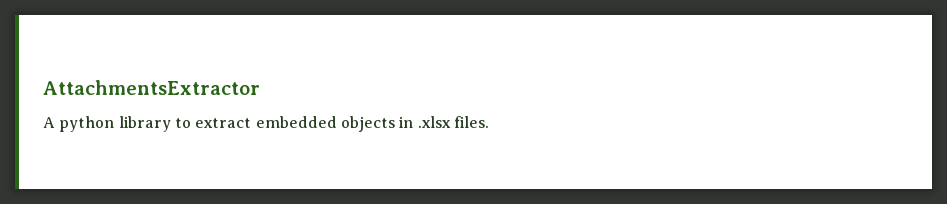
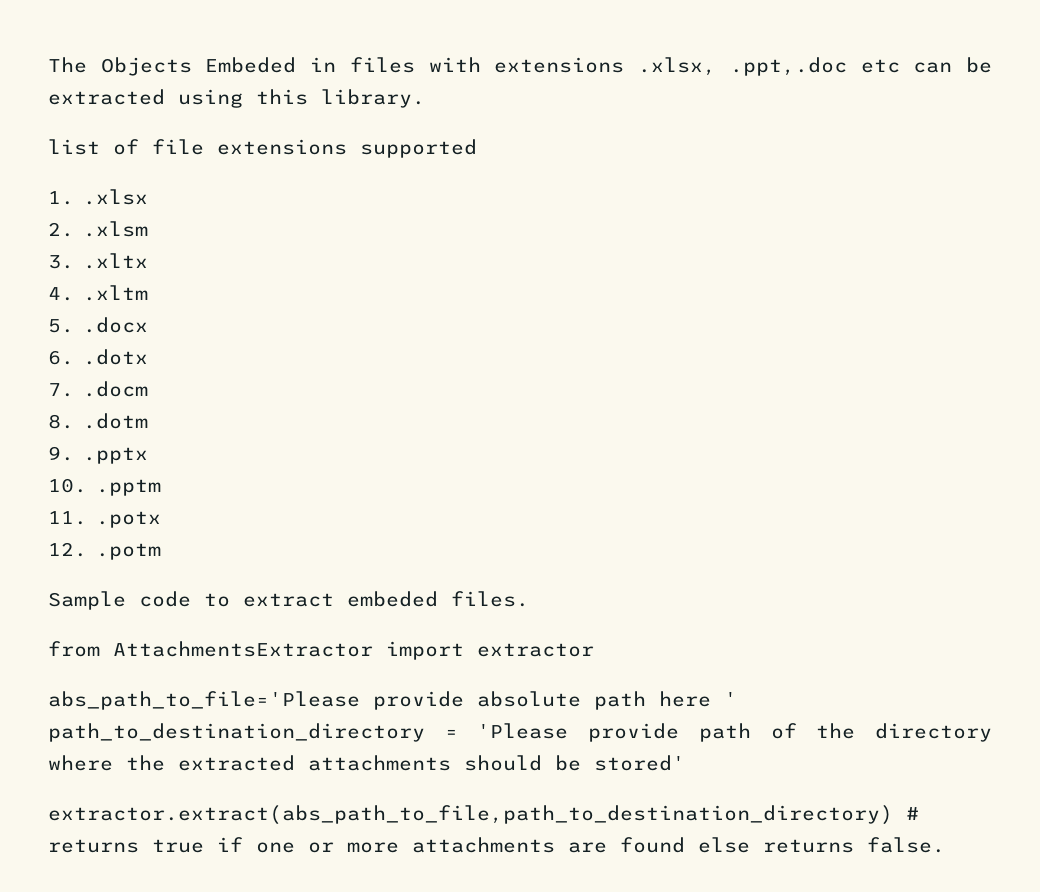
- AttachmentsExtractor
- A python library to extract embedded objects in .xlsx files.
+ The Objects Embeded in files with extensions .xlsx, .ppt,.doc etc can be extracted using this library.
+ list of file extensions supported
+ 1. .xlsx
+ 2. .xlsm
+ 3. .xltx
+ 4. .xltm
+ 5. .docx
+ 6. .dotx
+ 7. .docm
+ 8. .dotm
+ 9. .pptx
+ 10. .pptm
+ 11. .potx
+ 12. .potm
+ Sample code to extract embeded files.
+ from AttachmentsExtractor import extractor
+ abs_path_to_file='Please provide absolute path here ' path_to_destination_directory = 'Please provide path of the directory where the extracted attachments should be stored'
+ extractor.extract(abs_path_to_file,path_to_destination_directory) # returns true if one or more attachments are found else returns false.

